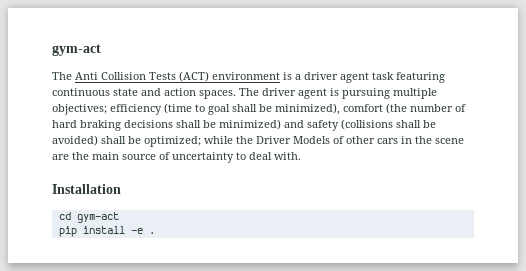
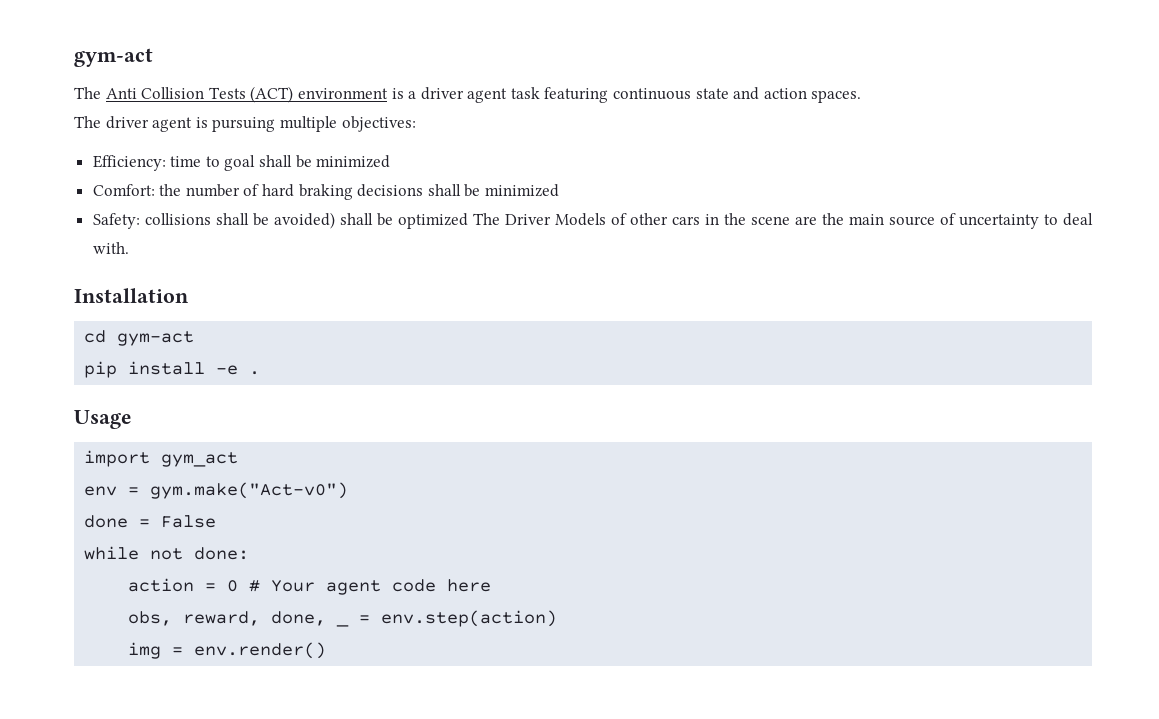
- The Anti Collision Tests (ACT) environment is a driver agent task featuring continuous state and action spaces. The driver agent is pursuing multiple objectives; efficiency (time to goal shall be minimized), comfort (the number of hard braking decisions shall be minimized) and safety (collisions shall be avoided) shall be optimized; while the Driver Models of other cars in the scene are the main source of uncertainty to deal with.
+ The Anti Collision Tests (ACT) environment is a driver agent task featuring continuous state and action spaces.
+ The driver agent is pursuing multiple objectives:
+ Efficiency: time to goal shall be minimized
+ Comfort: the number of hard braking decisions shall be minimized
+ Safety: collisions shall be avoided) shall be optimized The Driver Models of other cars in the scene are the main source of uncertainty to deal with.
+ Usage
+ import gym_act
+ env = gym.make("Act-v0")
+ done = False
+ while not done:
+ action = 0 # Your agent code here
+ obs, reward, done, _ = env.step(action)
+ img = env.render()

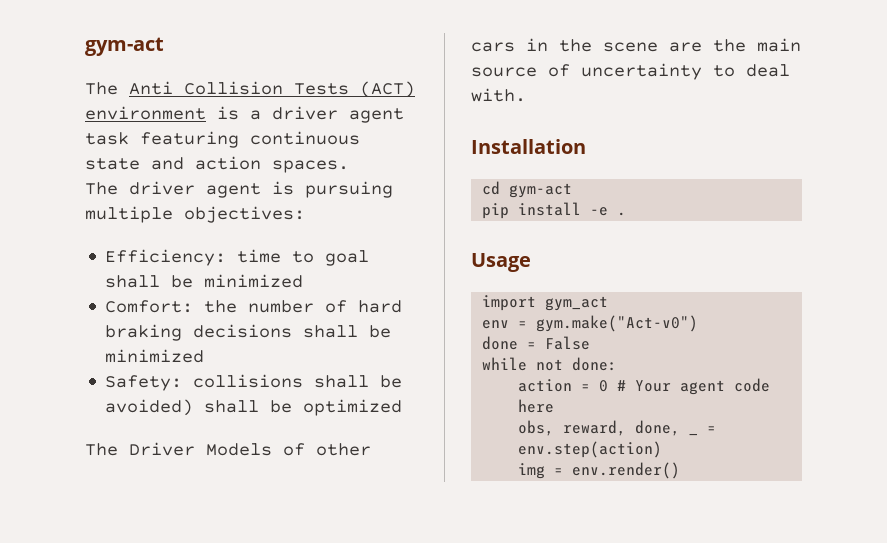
- Safety: collisions shall be avoided) shall be optimized The Driver Models of other cars in the scene are the main source of uncertainty to deal with.
+ Safety: collisions shall be avoided) shall be optimized
+ The Driver Models of other cars in the scene are the main source of uncertainty to deal with.

